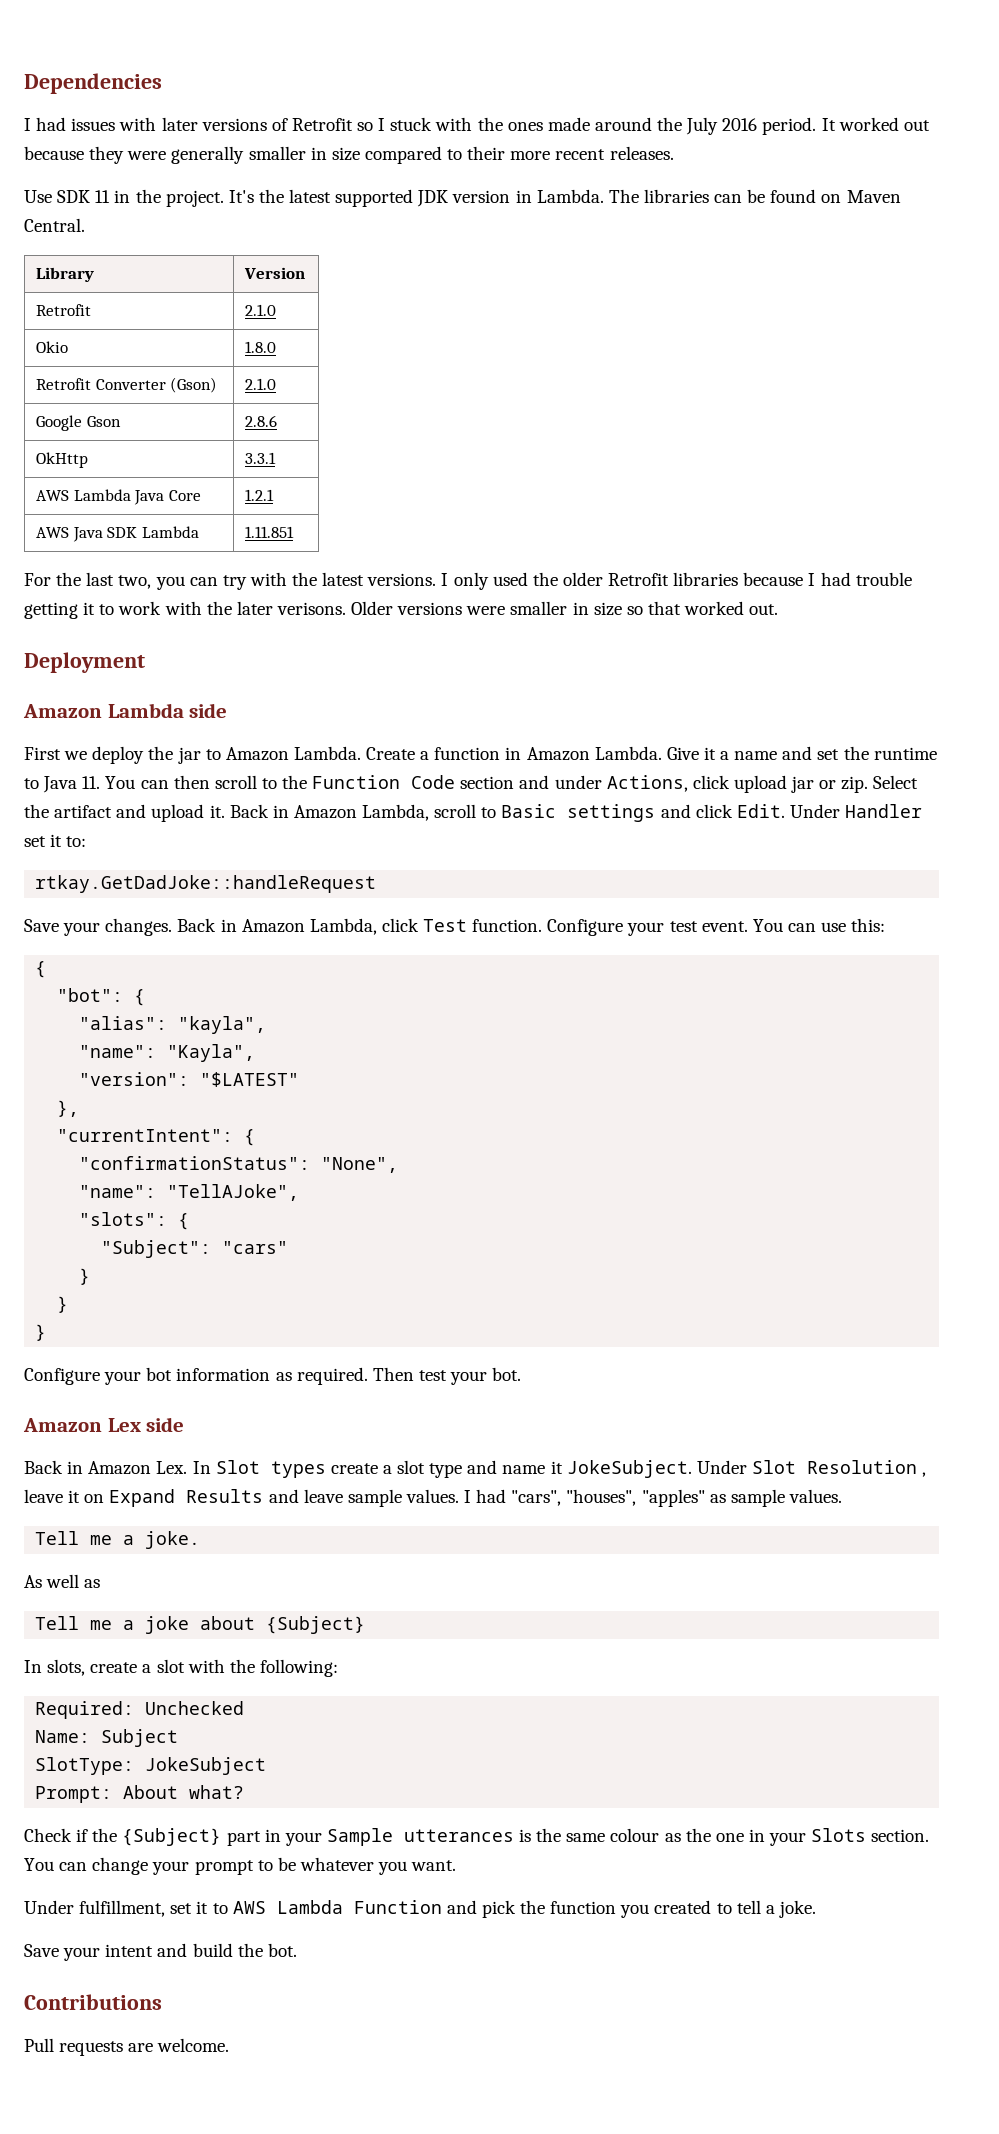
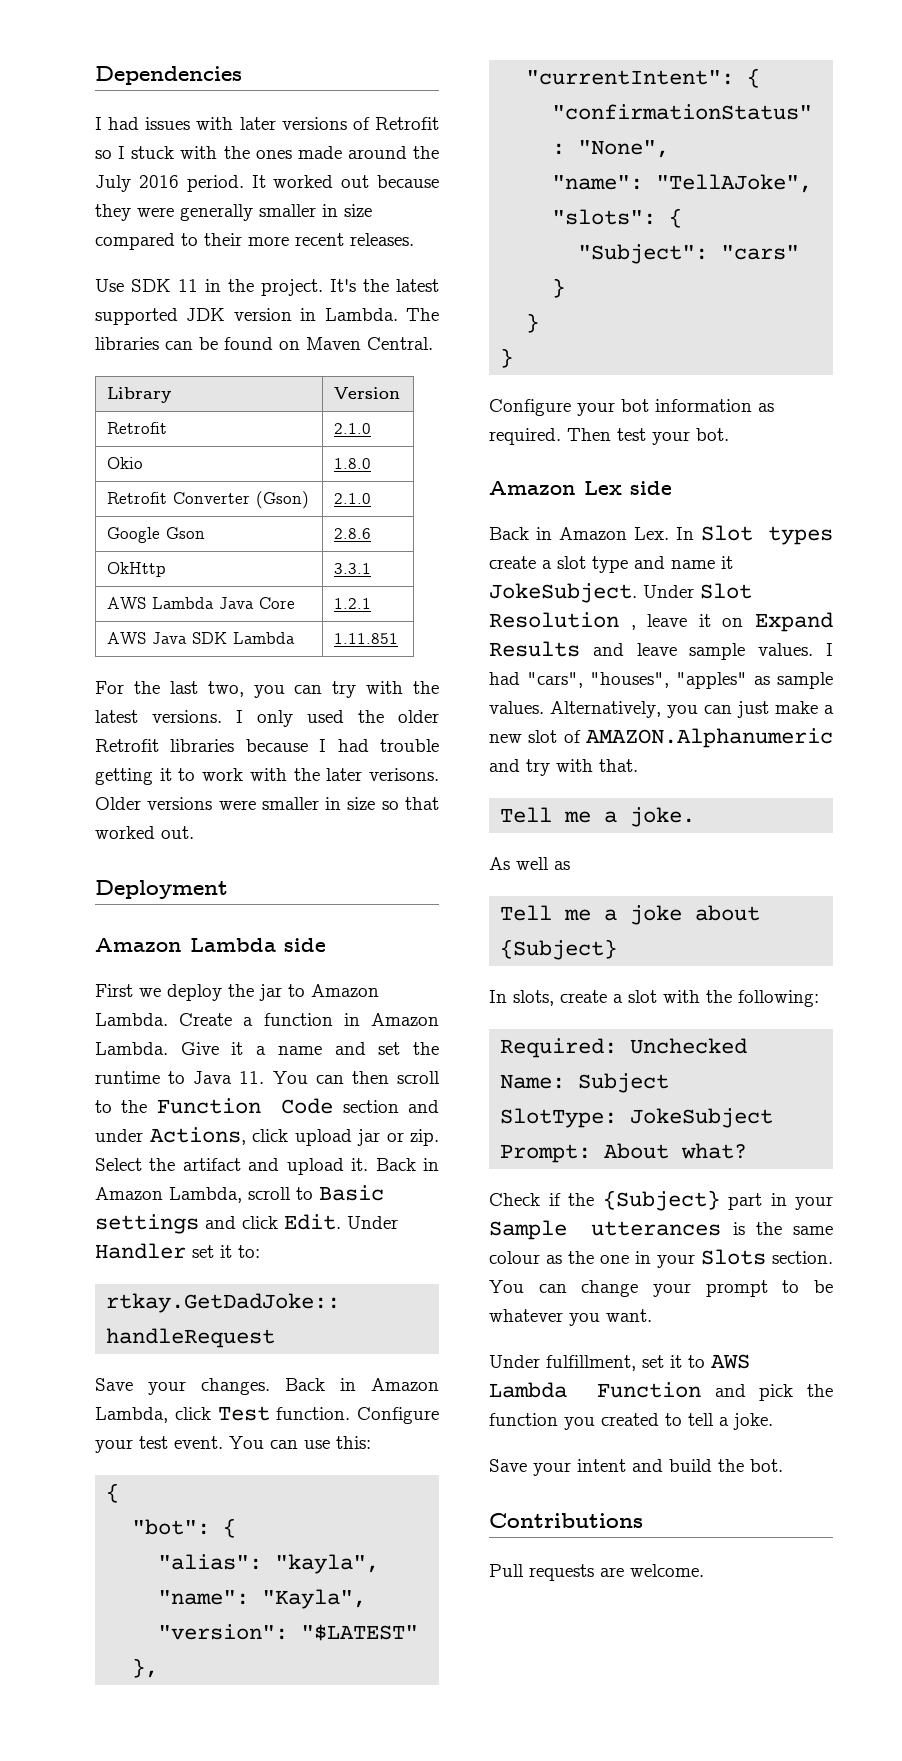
+ Alternatively, you can just make a new slot of AMAZON.Alphanumeric and try with that.

